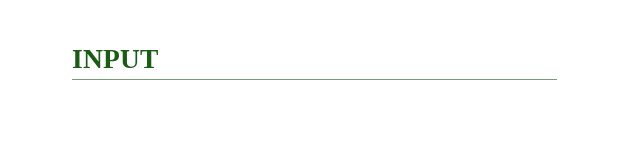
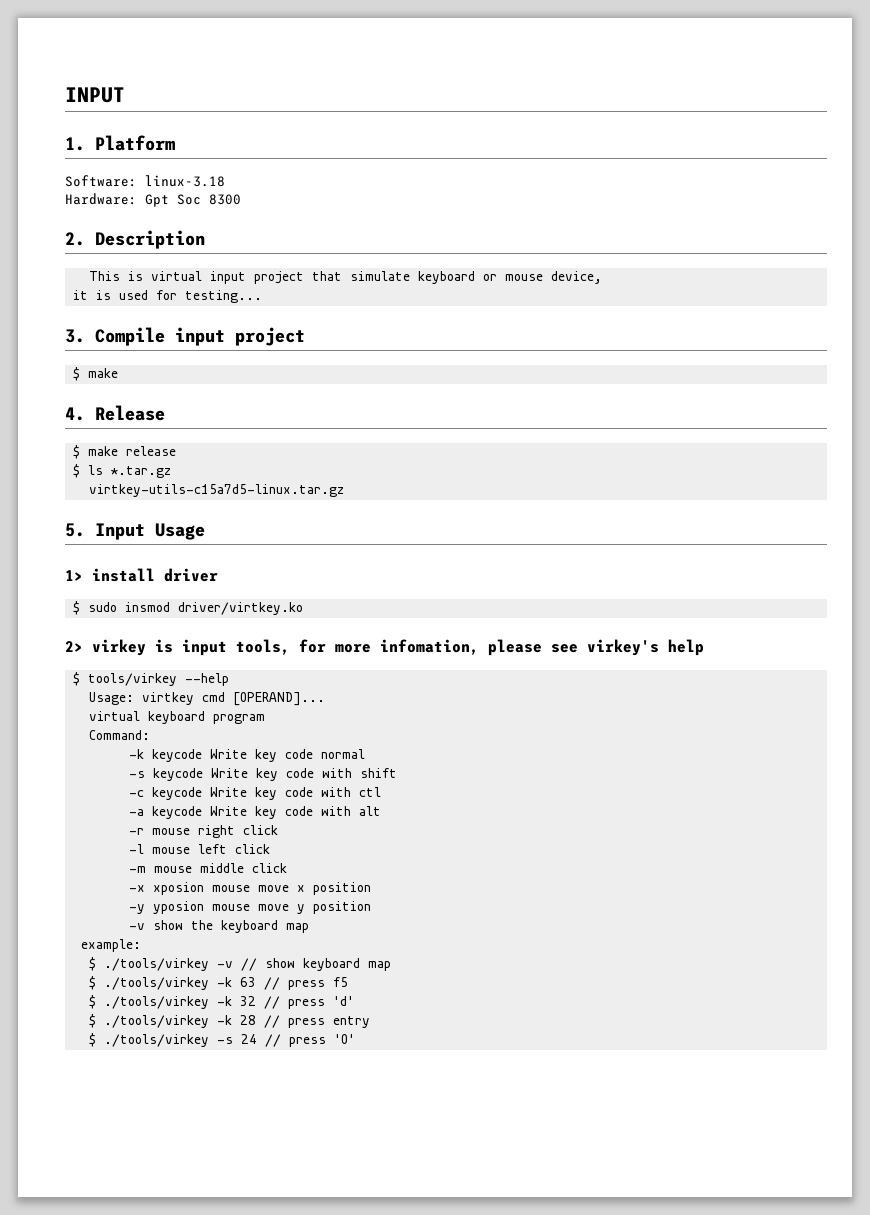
+ 1. Platform
+ Software: linux-3.18
+ Hardware: Gpt Soc 8300
+ 2. Description
+ This is virtual input project that simulate keyboard or mouse device,
+ it is used for testing...
+ 3. Compile input project
+ $ make
+ 4. Release
+ $ make release
+ $ ls *.tar.gz
+ virtkey-utils-c15a7d5-linux.tar.gz
+ 5. Input Usage
+ 1> install driver
+ $ sudo insmod driver/virtkey.ko
+ 2> virkey is input tools, for more infomation, please see virkey's help
+ $ tools/virkey --help
+ Usage: virtkey cmd [OPERAND]...
+ virtual keyboard program
+ Command:
+ -k keycode Write key code normal
+ -s keycode Write key code with shift
+ -c keycode Write key code with ctl
+ -a keycode Write key code with alt
+ -r mouse right click
+ -l mouse left click
+ -m mouse middle click
+ -x xposion mouse move x position
+ -y yposion mouse move y position
+ -v show the keyboard map
+ example:
+ $ ./tools/virkey -v // show keyboard map
+ $ ./tools/virkey -k 63 // press f5
+ $ ./tools/virkey -k 32 // press 'd'
+ $ ./tools/virkey -k 28 // press entry
+ $ ./tools/virkey -s 24 // press 'O'

